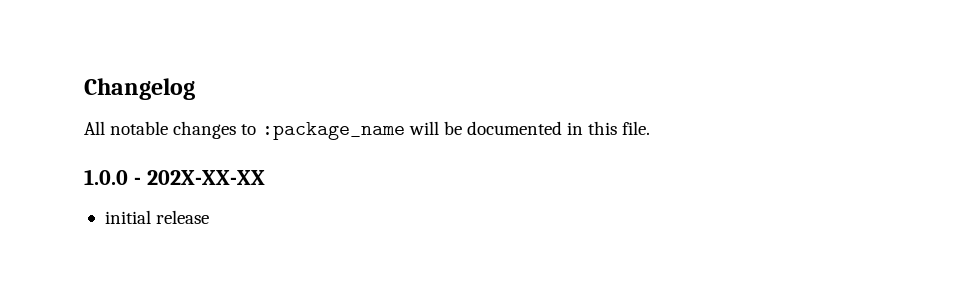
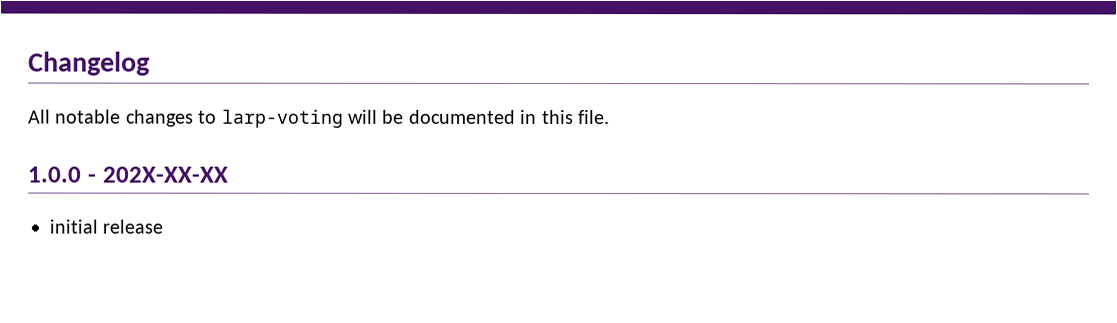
- All notable changes to :package_name will be documented in this file.
+ All notable changes to larp-voting will be documented in this file.

